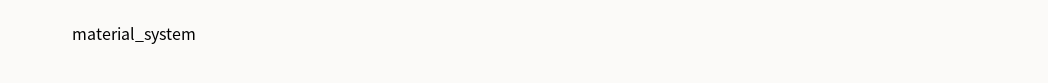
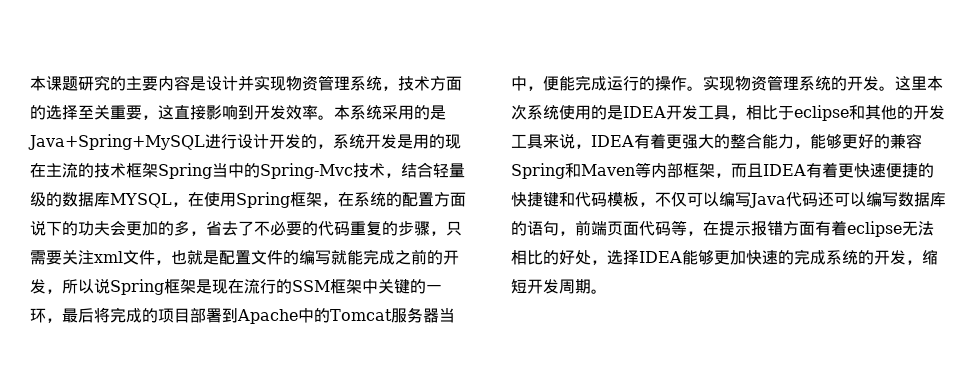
- material_system
+ 本课题研究的主要内容是设计并实现物资管理系统，技术方面的选择至关重要，这直接影响到开发效率。本系统采用的是Java+Spring+MySQL进行设计开发的，系统开发是用的现在主流的技术框架Spring当中的Spring-Mvc技术，结合轻量级的数据库MYSQL，在使用Spring框架，在系统的配置方面说下的功夫会更加的多，省去了不必要的代码重复的步骤，只需要关注xml文件，也就是配置文件的编写就能完成之前的开发，所以说Spring框架是现在流行的SSM框架中关键的一环，最后将完成的项目部署到Apache中的Tomcat服务器当中，便能完成运行的操作。实现物资管理系统的开发。这里本次系统使用的是IDEA开发工具，相比于eclipse和其他的开发工具来说，IDEA有着更强大的整合能力，能够更好的兼容Spring和Maven等内部框架，而且IDEA有着更快速便捷的快捷键和代码模板，不仅可以编写Java代码还可以编写数据库的语句，前端页面代码等，在提示报错方面有着eclipse无法相比的好处，选择IDEA能够更加快速的完成系统的开发，缩短开发周期。

